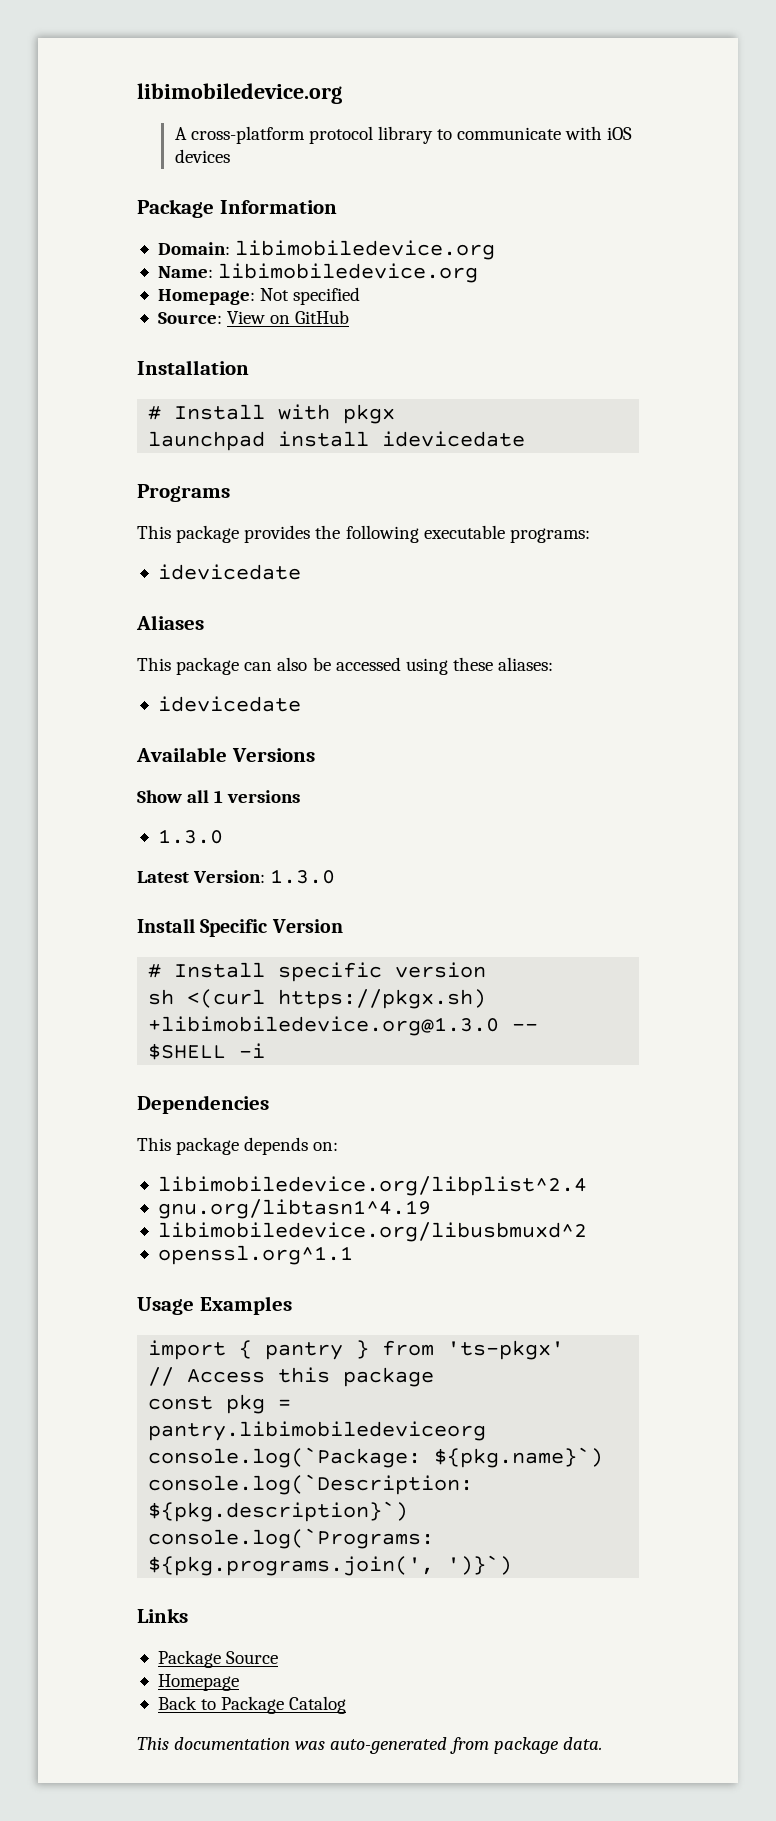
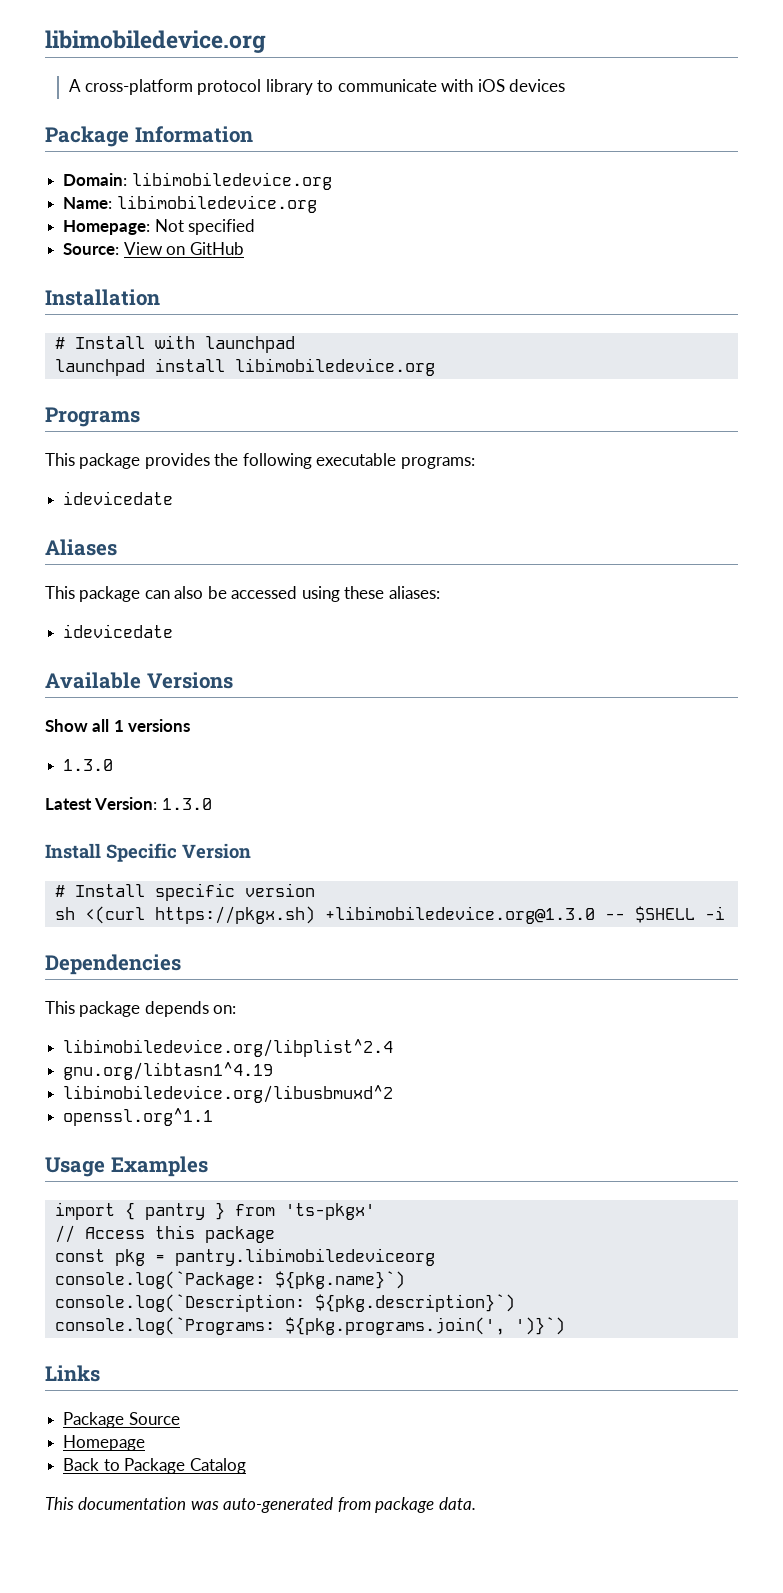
- # Install with pkgx
+ # Install with launchpad
- launchpad install idevicedate
+ launchpad install libimobiledevice.org

